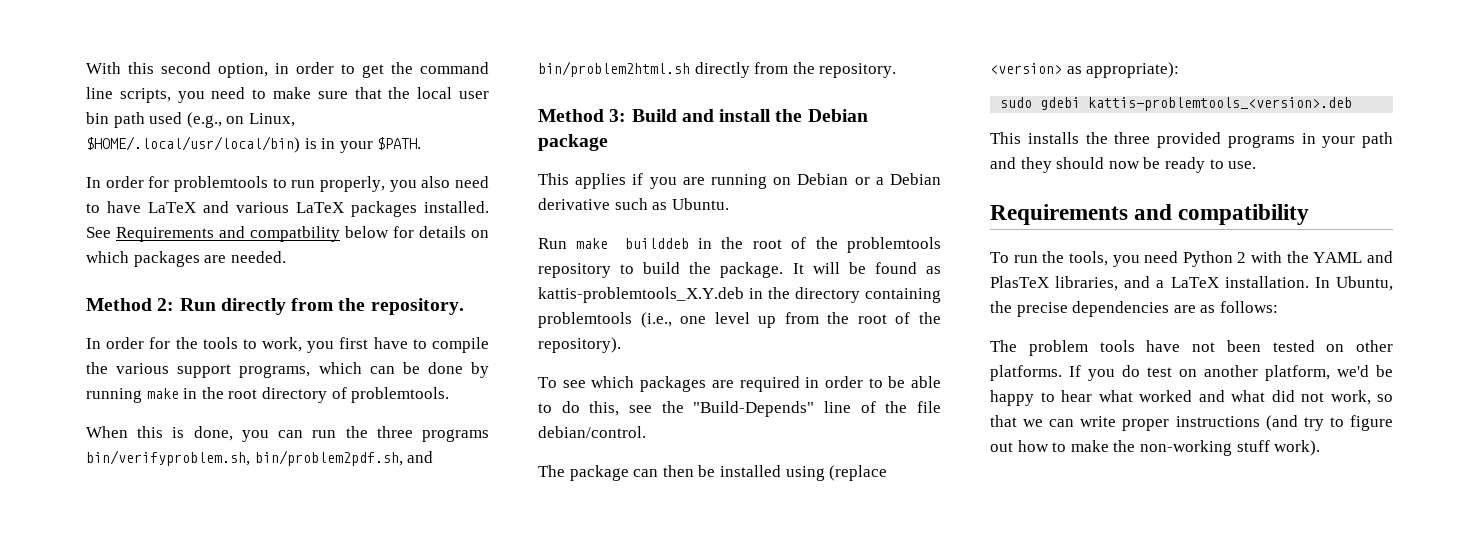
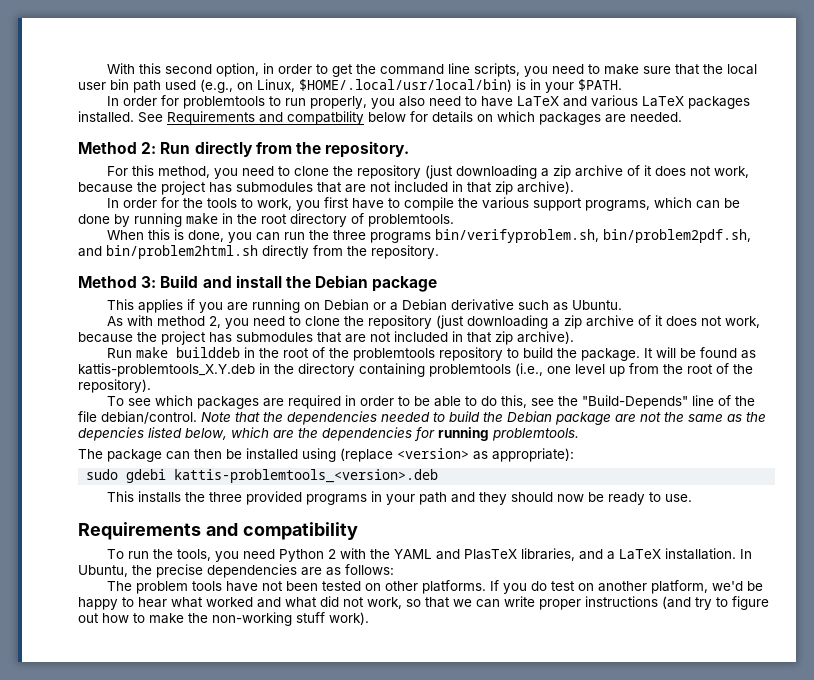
+ For this method, you need to clone the repository (just downloading a zip archive of it does not work, because the project has submodules that are not included in that zip archive).
+ As with method 2, you need to clone the repository (just downloading a zip archive of it does not work, because the project has submodules that are not included in that zip archive).
+ Note that the dependencies needed to build the Debian package are not the same as the depencies listed below, which are the dependencies for running problemtools.

